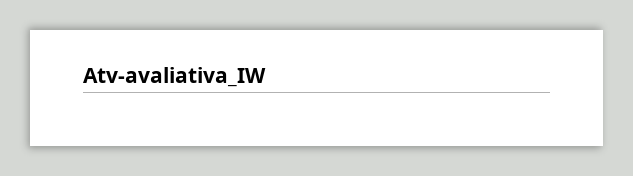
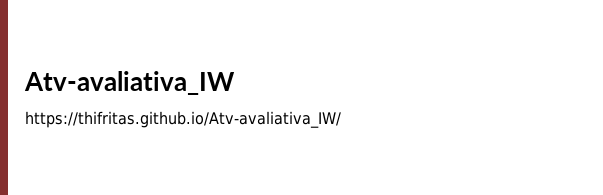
+ https://thifritas.github.io/Atv-avaliativa_IW/

